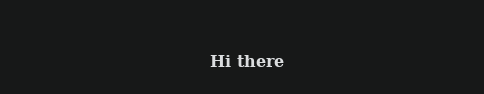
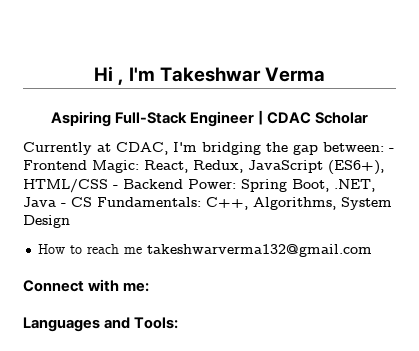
- Hi there
+ Hi , I'm Takeshwar Verma
+ Aspiring Full-Stack Engineer | CDAC Scholar
+ Currently at CDAC, I'm bridging the gap between: - Frontend Magic: React, Redux, JavaScript (ES6+), HTML/CSS - Backend Power: Spring Boot, .NET, Java - CS Fundamentals: C++, Algorithms, System Design
+ How to reach me takeshwarverma132@gmail.com
+ Connect with me:
+ Languages and Tools:

